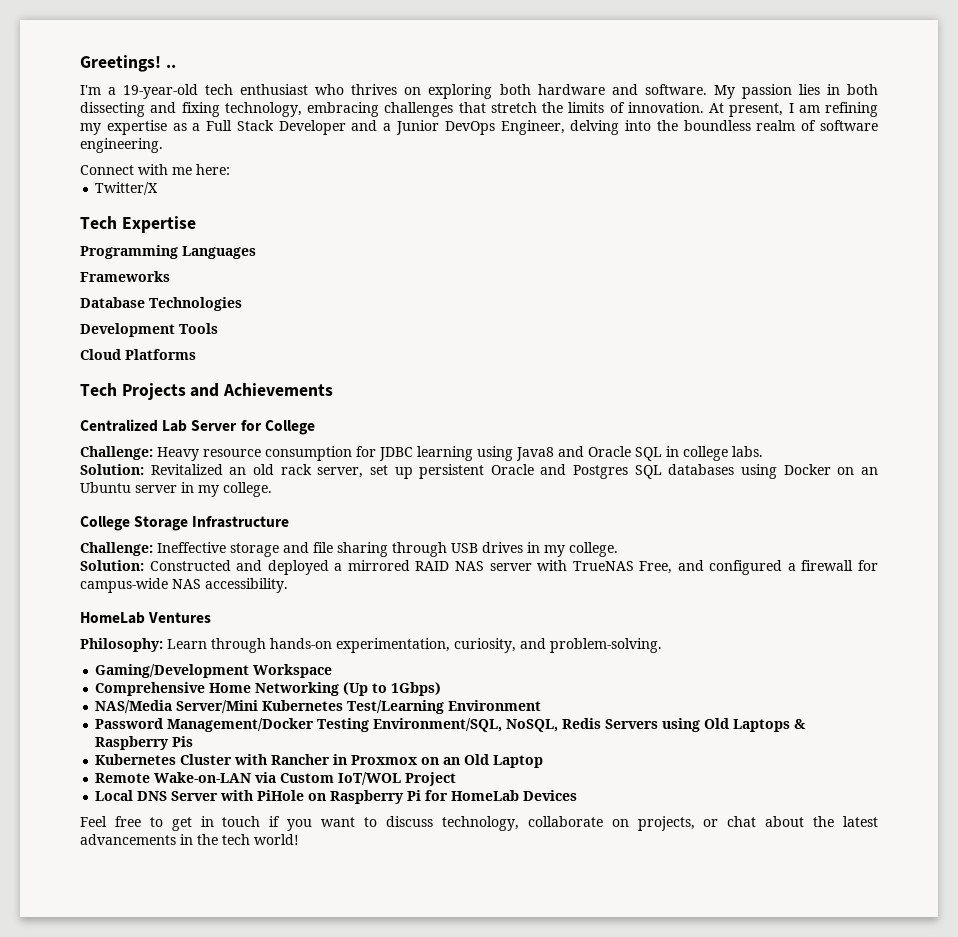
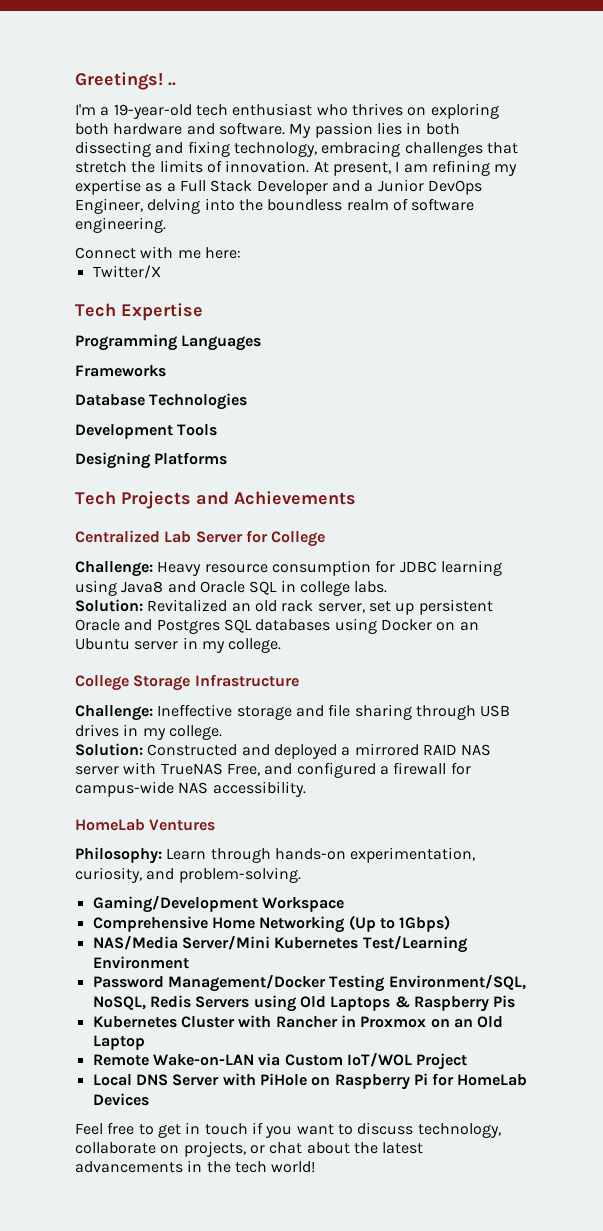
- Cloud Platforms
+ Designing Platforms

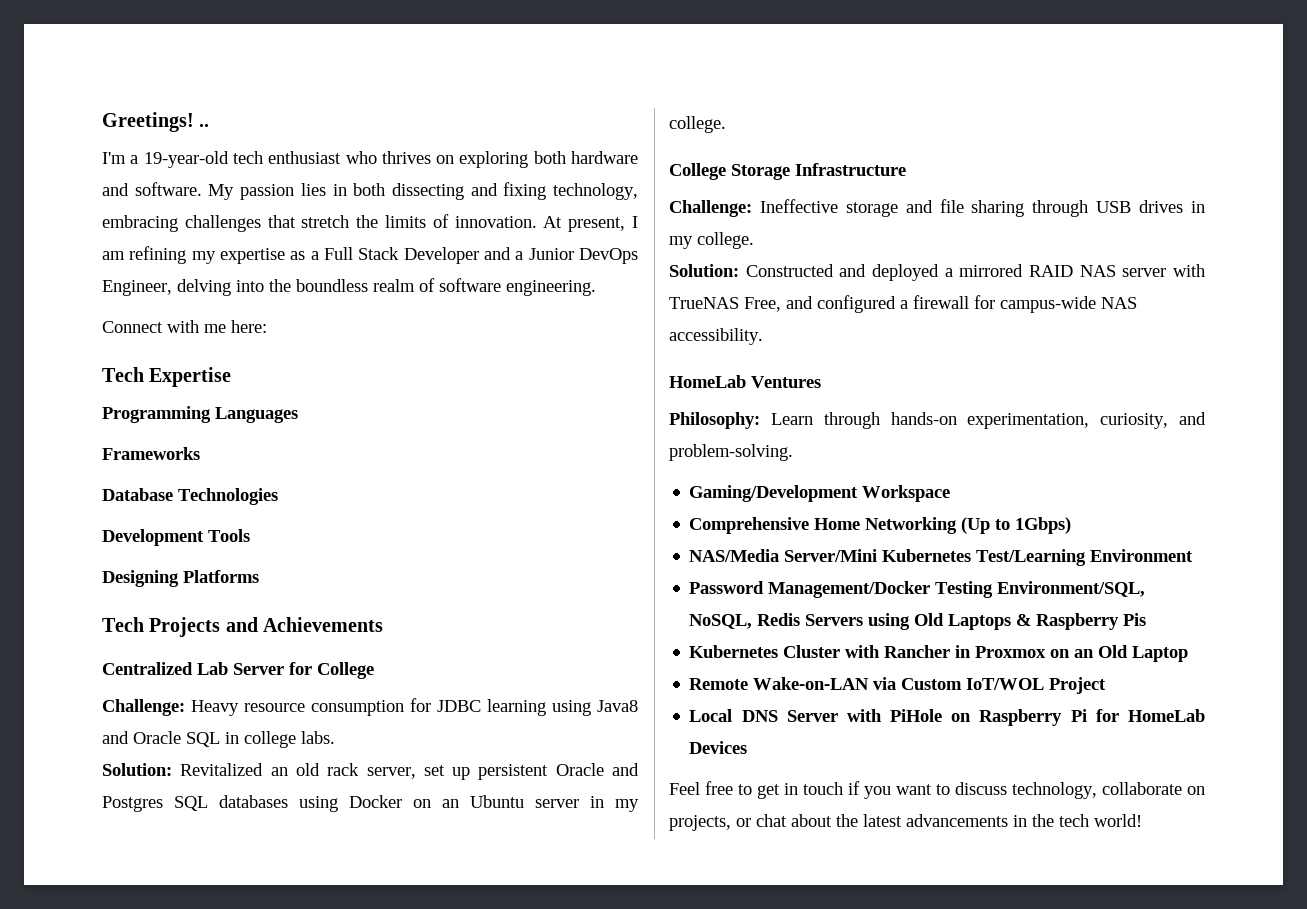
- Twitter/X

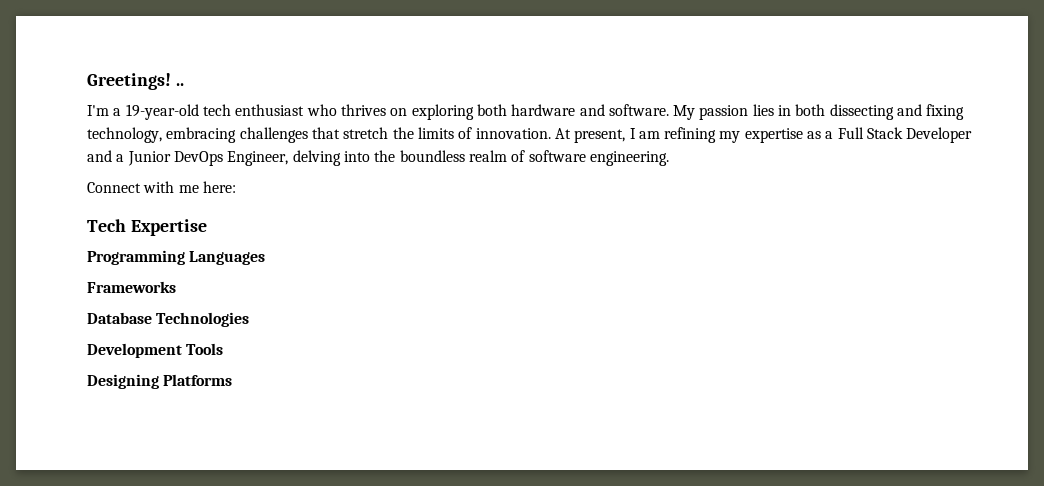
- Tech Projects and Achievements
- Centralized Lab Server for College
- Challenge: Heavy resource consumption for JDBC learning using Java8 and Oracle SQL in college labs.
- Solution: Revitalized an old rack server, set up persistent Oracle and Postgres SQL databases using Docker on an Ubuntu server in my college.
- College Storage Infrastructure
- Challenge: Ineffective storage and file sharing through USB drives in my college.
- Solution: Constructed and deployed a mirrored RAID NAS server with TrueNAS Free, and configured a firewall for campus-wide NAS accessibility.
- HomeLab Ventures
- Philosophy: Learn through hands-on experimentation, curiosity, and problem-solving.
- Gaming/Development Workspace
- Comprehensive Home Networking (Up to 1Gbps)
- NAS/Media Server/Mini Kubernetes Test/Learning Environment
- Password Management/Docker Testing Environment/SQL, NoSQL, Redis Servers using Old Laptops & Raspberry Pis
- Kubernetes Cluster with Rancher in Proxmox on an Old Laptop
- Remote Wake-on-LAN via Custom IoT/WOL Project
- Local DNS Server with PiHole on Raspberry Pi for HomeLab Devices
- Feel free to get in touch if you want to discuss technology, collaborate on projects, or chat about the latest advancements in the tech world!

